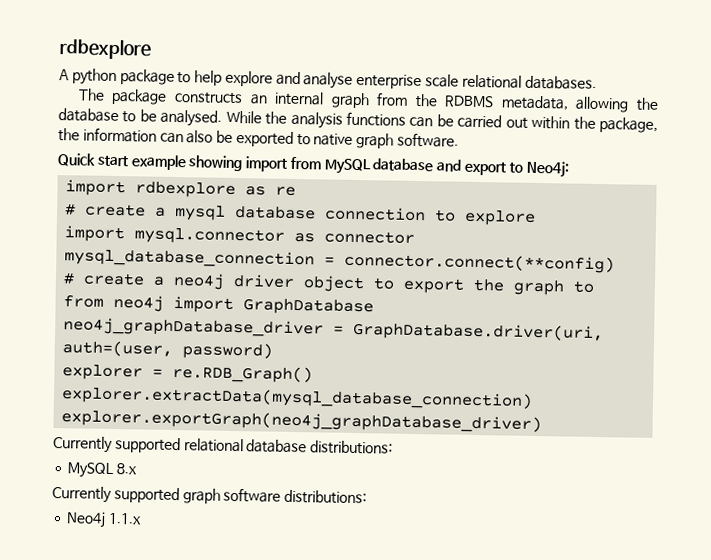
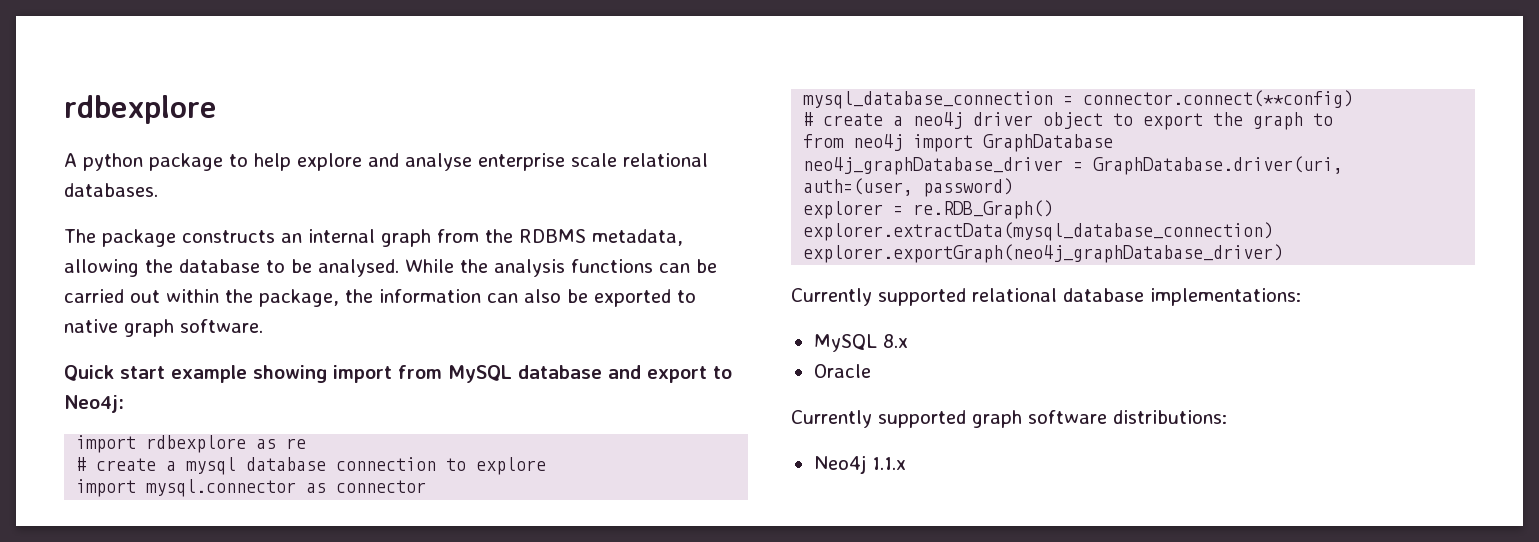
- Currently supported relational database distributions:
+ Currently supported relational database implementations:
+ Oracle

